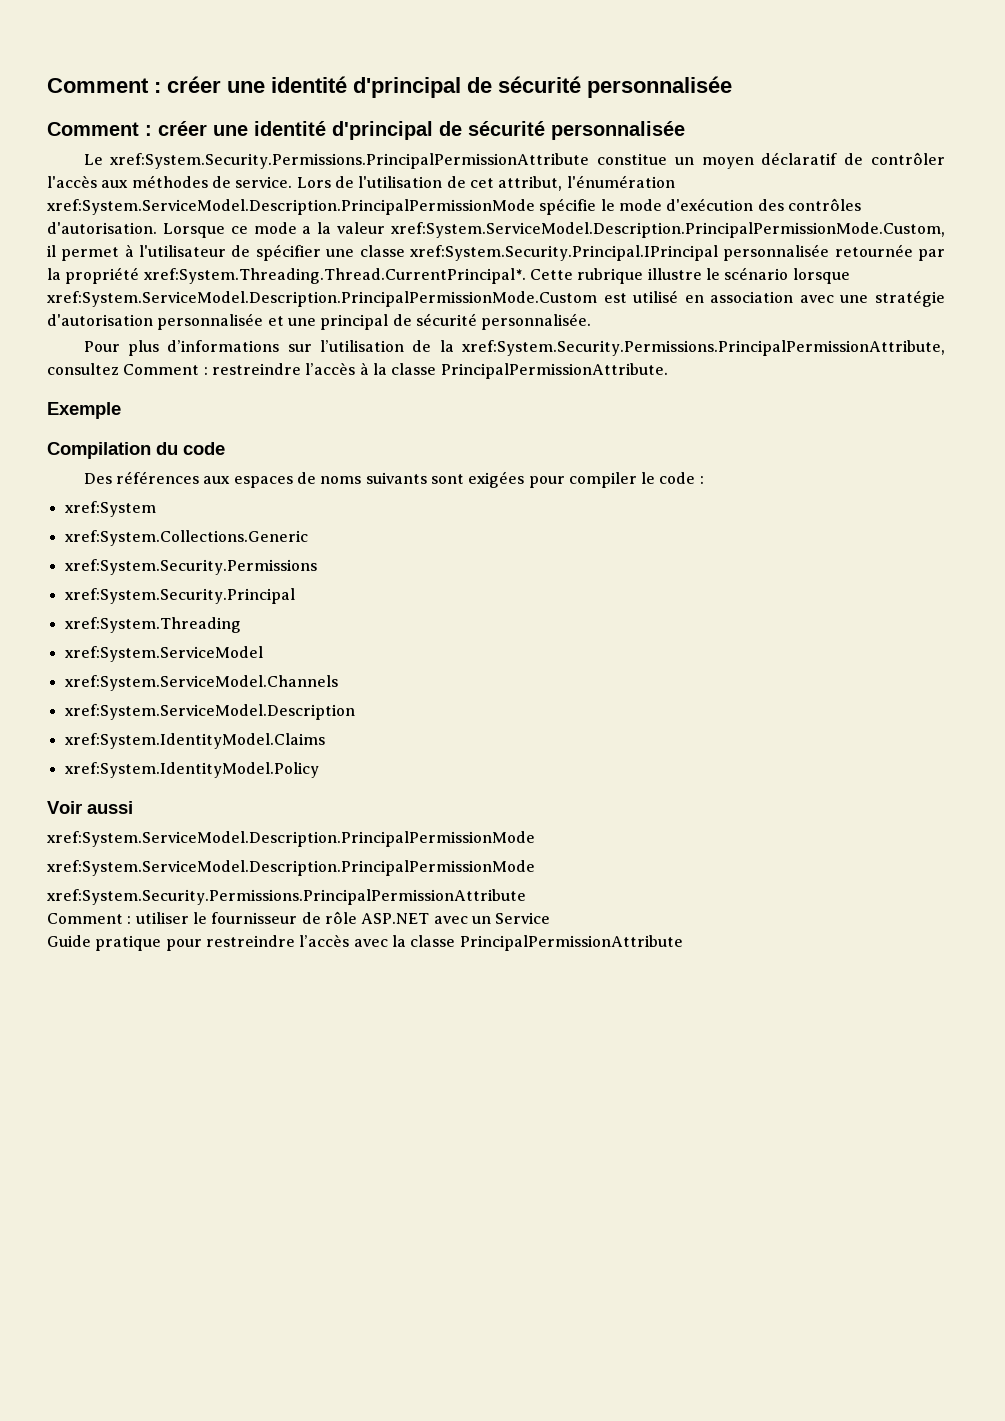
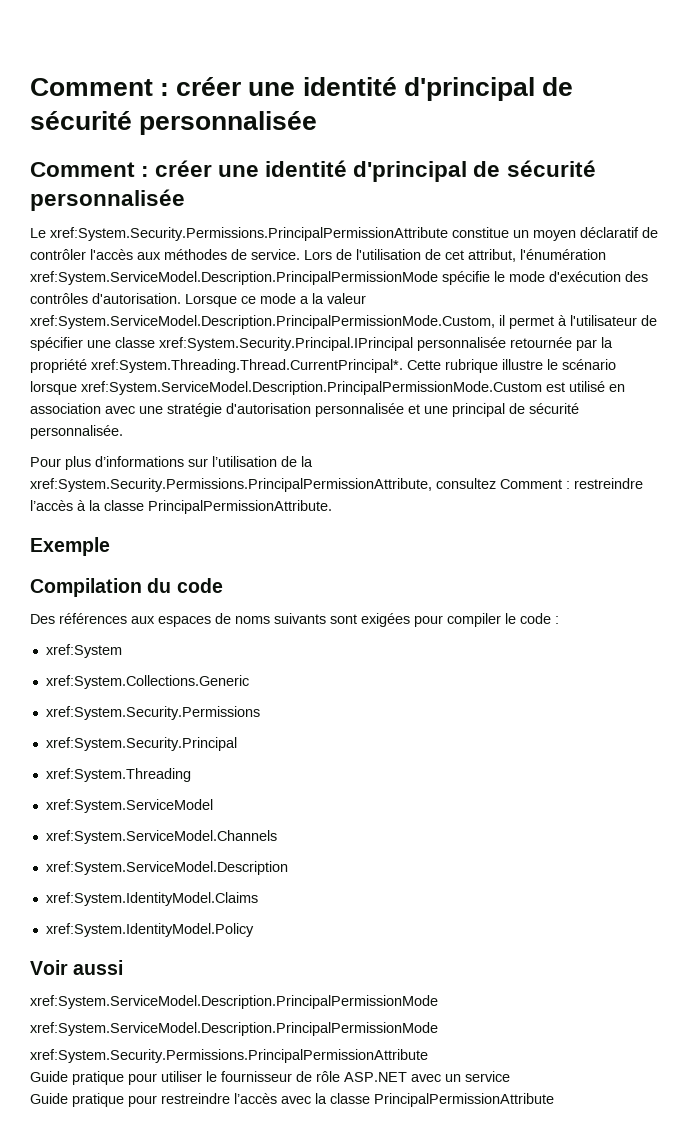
- Comment : utiliser le fournisseur de rôle ASP.NET avec un Service
+ Guide pratique pour utiliser le fournisseur de rôle ASP.NET avec un service

